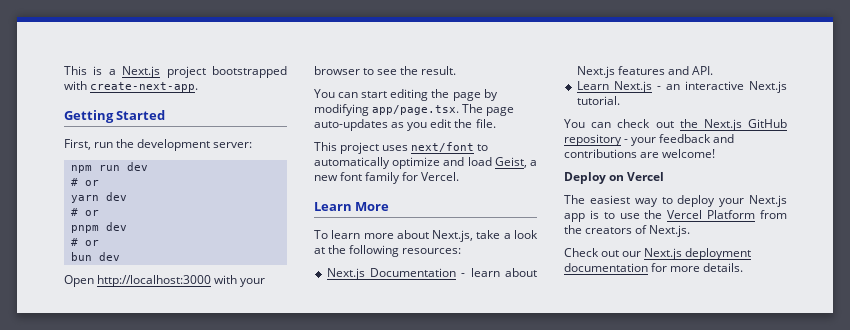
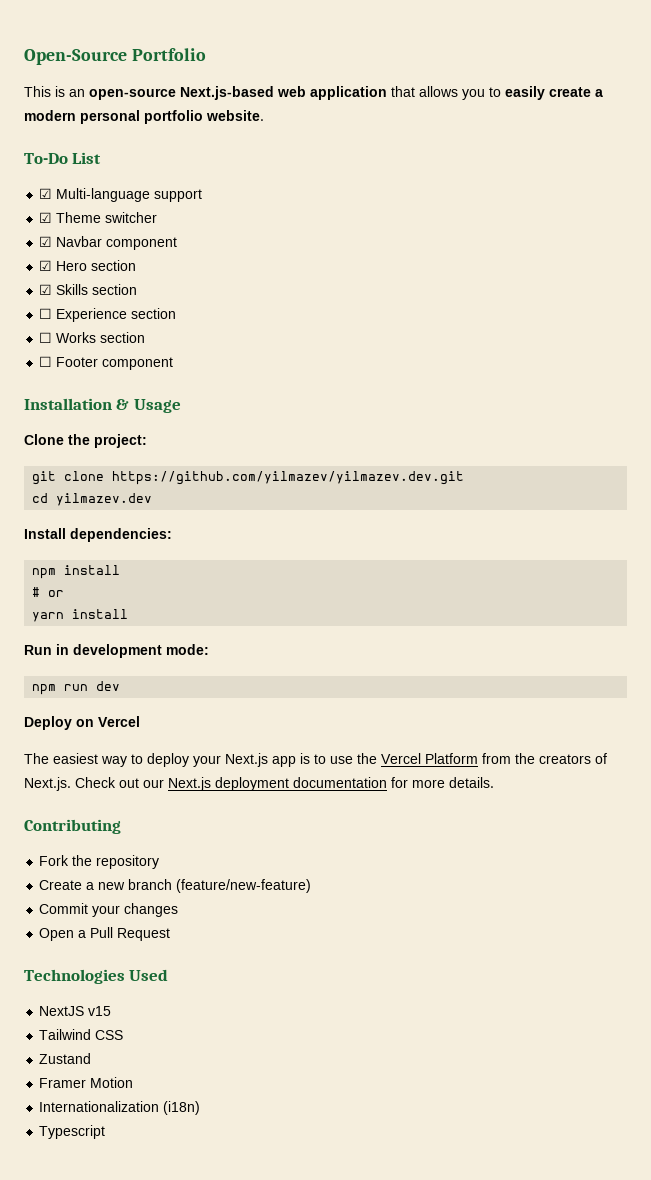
- This is a Next.js project bootstrapped with create-next-app.
- Getting Started
- First, run the development server:
- npm run dev
+ Open-Source Portfolio
+ This is an open-source Next.js-based web application that allows you to easily create a modern personal portfolio website.
+ To-Do List
+ ☑ Multi-language support
+ ☑ Theme switcher
+ ☑ Navbar component
+ ☑ Hero section
+ ☑ Skills section
+ ☐ Experience section
+ ☐ Works section
+ ☐ Footer component
+ Installation & Usage
+ Clone the project:
+ git clone https://github.com/yilmazev/yilmazev.dev.git
+ cd yilmazev.dev
+ Install dependencies:
+ npm install
- yarn dev
- # or
- pnpm dev
- # or
- bun dev
- Open http://localhost:3000 with your browser to see the result.
- You can start editing the page by modifying app/page.tsx. The page auto-updates as you edit the file.
- This project uses next/font to automatically optimize and load Geist, a new font family for Vercel.
- Learn More
- To learn more about Next.js, take a look at the following resources:
- Next.js Documentation - learn about Next.js features and API.
- Learn Next.js - an interactive Next.js tutorial.
- You can check out the Next.js GitHub repository - your feedback and contributions are welcome!
+ yarn install
+ Run in development mode:
+ npm run dev
- The easiest way to deploy your Next.js app is to use the Vercel Platform from the creators of Next.js.
- Check out our Next.js deployment documentation for more details.
+ The easiest way to deploy your Next.js app is to use the Vercel Platform from the creators of Next.js. Check out our Next.js deployment documentation for more details.
+ Contributing
+ Fork the repository
+ Create a new branch (feature/new-feature)
+ Commit your changes
+ Open a Pull Request
+ Technologies Used
+ NextJS v15
+ Tailwind CSS
+ Zustand
+ Framer Motion
+ Internationalization (i18n)
+ Typescript

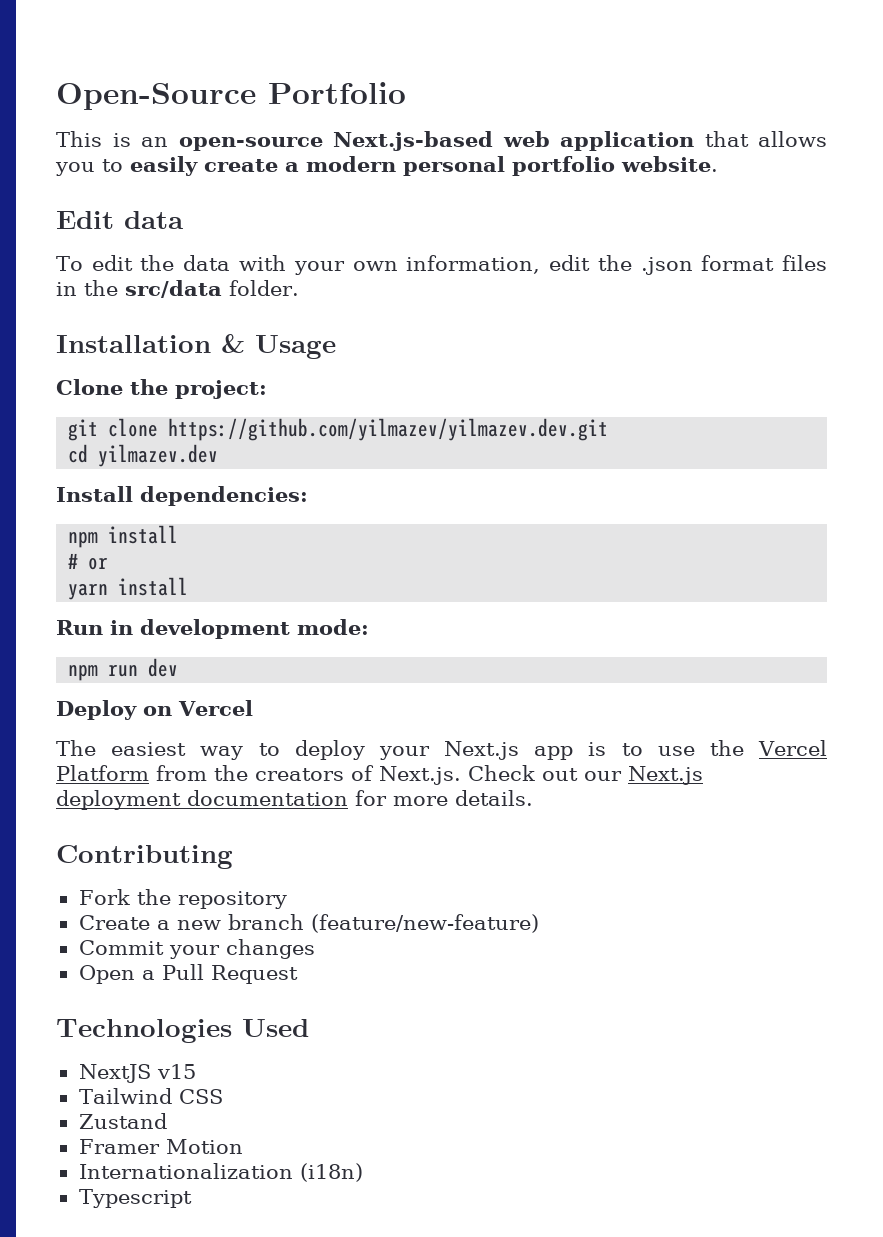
- To-Do List
- ☑ Multi-language support
- ☑ Theme switcher
- ☑ Navbar component
- ☑ Hero section
- ☑ Skills section
- ☐ Experience section
- ☐ Works section
- ☐ Footer component
+ Edit data
+ To edit the data with your own information, edit the .json format files in the src/data folder.

